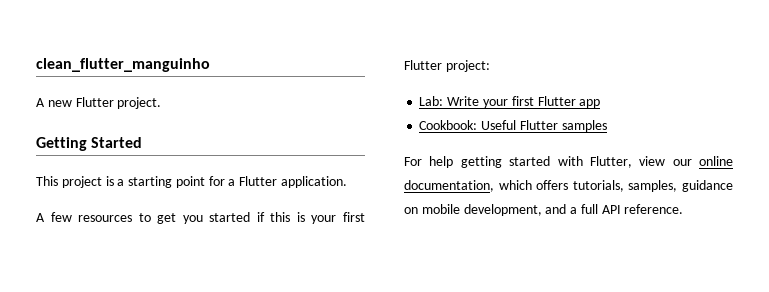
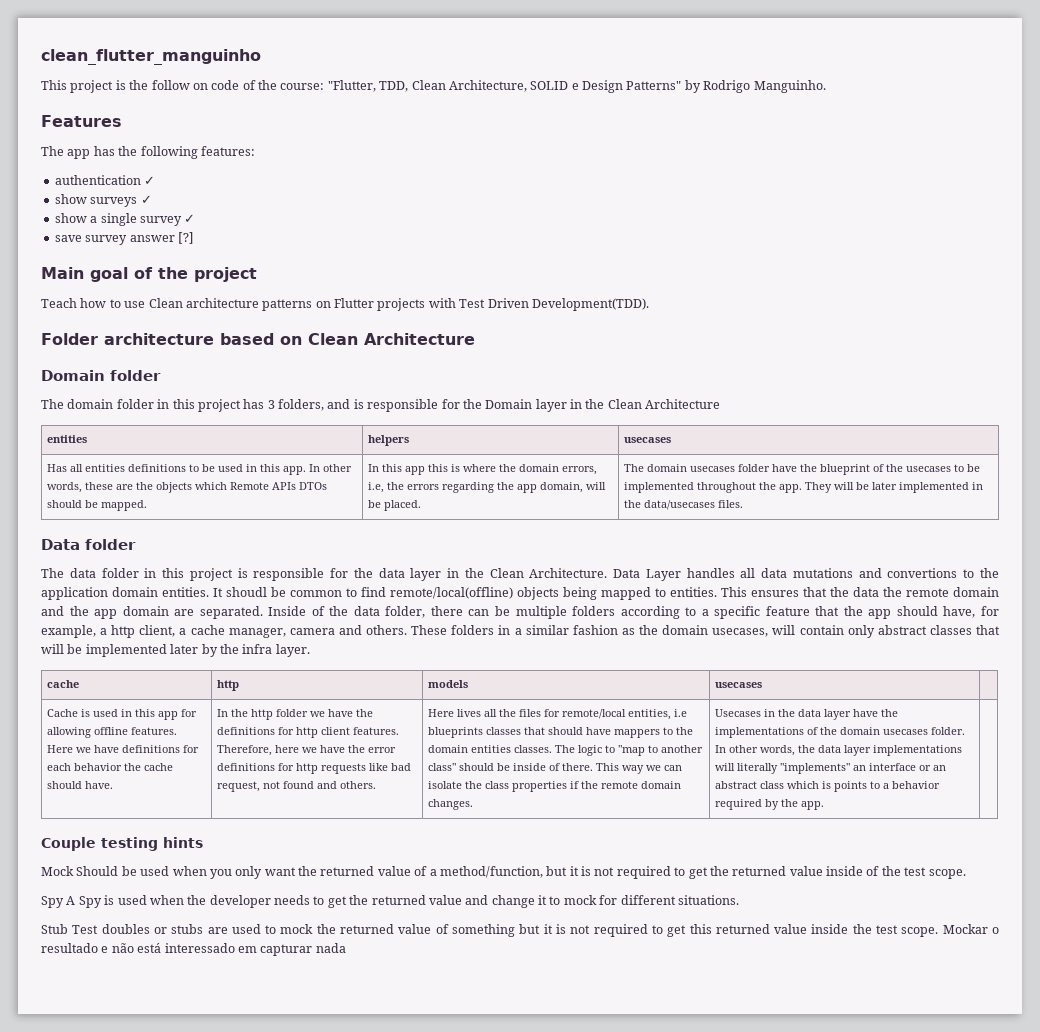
- A new Flutter project.
- Getting Started
- This project is a starting point for a Flutter application.
- A few resources to get you started if this is your first Flutter project:
- Lab: Write your first Flutter app
- Cookbook: Useful Flutter samples
- For help getting started with Flutter, view our online documentation, which offers tutorials, samples, guidance on mobile development, and a full API reference.
+ This project is the follow on code of the course: "Flutter, TDD, Clean Architecture, SOLID e Design Patterns" by Rodrigo Manguinho.
+ Features
+ The app has the following features:
+ authentication ✓
+ show surveys ✓
+ show a single survey ✓
+ save survey answer [?]
+ Main goal of the project
+ Teach how to use Clean architecture patterns on Flutter projects with Test Driven Development(TDD).
+ Folder architecture based on Clean Architecture
+ Domain folder
+ The domain folder in this project has 3 folders, and is responsible for the Domain layer in the Clean Architecture
+ entities | helpers | usecases
+ Has all entities definitions to be used in this app. In other words, these are the objects which Remote APIs DTOs should be mapped. | In this app this is where the domain errors, i.e, the errors regarding the app domain, will be placed. | The domain usecases folder have the blueprint of the usecases to be implemented throughout the app. They will be later implemented in the data/usecases files.
+ Data folder
+ The data folder in this project is responsible for the data layer in the Clean Architecture. Data Layer handles all data mutations and convertions to the application domain entities. It shoudl be common to find remote/local(offline) objects being mapped to entities. This ensures that the data the remote domain and the app domain are separated. Inside of the data folder, there can be multiple folders according to a specific feature that the app should have, for example, a http client, a cache manager, camera and others. These folders in a similar fashion as the domain usecases, will contain only abstract classes that will be implemented later by the infra layer.
+ cache | http | models | usecases |
+ Cache is used in this app for allowing offline features. Here we have definitions for each behavior the cache should have. | In the http folder we have the definitions for http client features. Therefore, here we have the error definitions for http requests like bad request, not found and others. | Here lives all the files for remote/local entities, i.e blueprints classes that should have mappers to the domain entities classes. The logic to "map to another class" should be inside of there. This way we can isolate the class properties if the remote domain changes. | Usecases in the data layer have the implementations of the domain usecases folder. In other words, the data layer implementations will literally "implements" an interface or an abstract class which is points to a behavior required by the app. |
+ Couple testing hints
+ Mock Should be used when you only want the returned value of a method/function, but it is not required to get the returned value inside of the test scope.
+ Spy A Spy is used when the developer needs to get the returned value and change it to mock for different situations.
+ Stub Test doubles or stubs are used to mock the returned value of something but it is not required to get this returned value inside the test scope. Mockar o resultado e não está interessado em capturar nada

